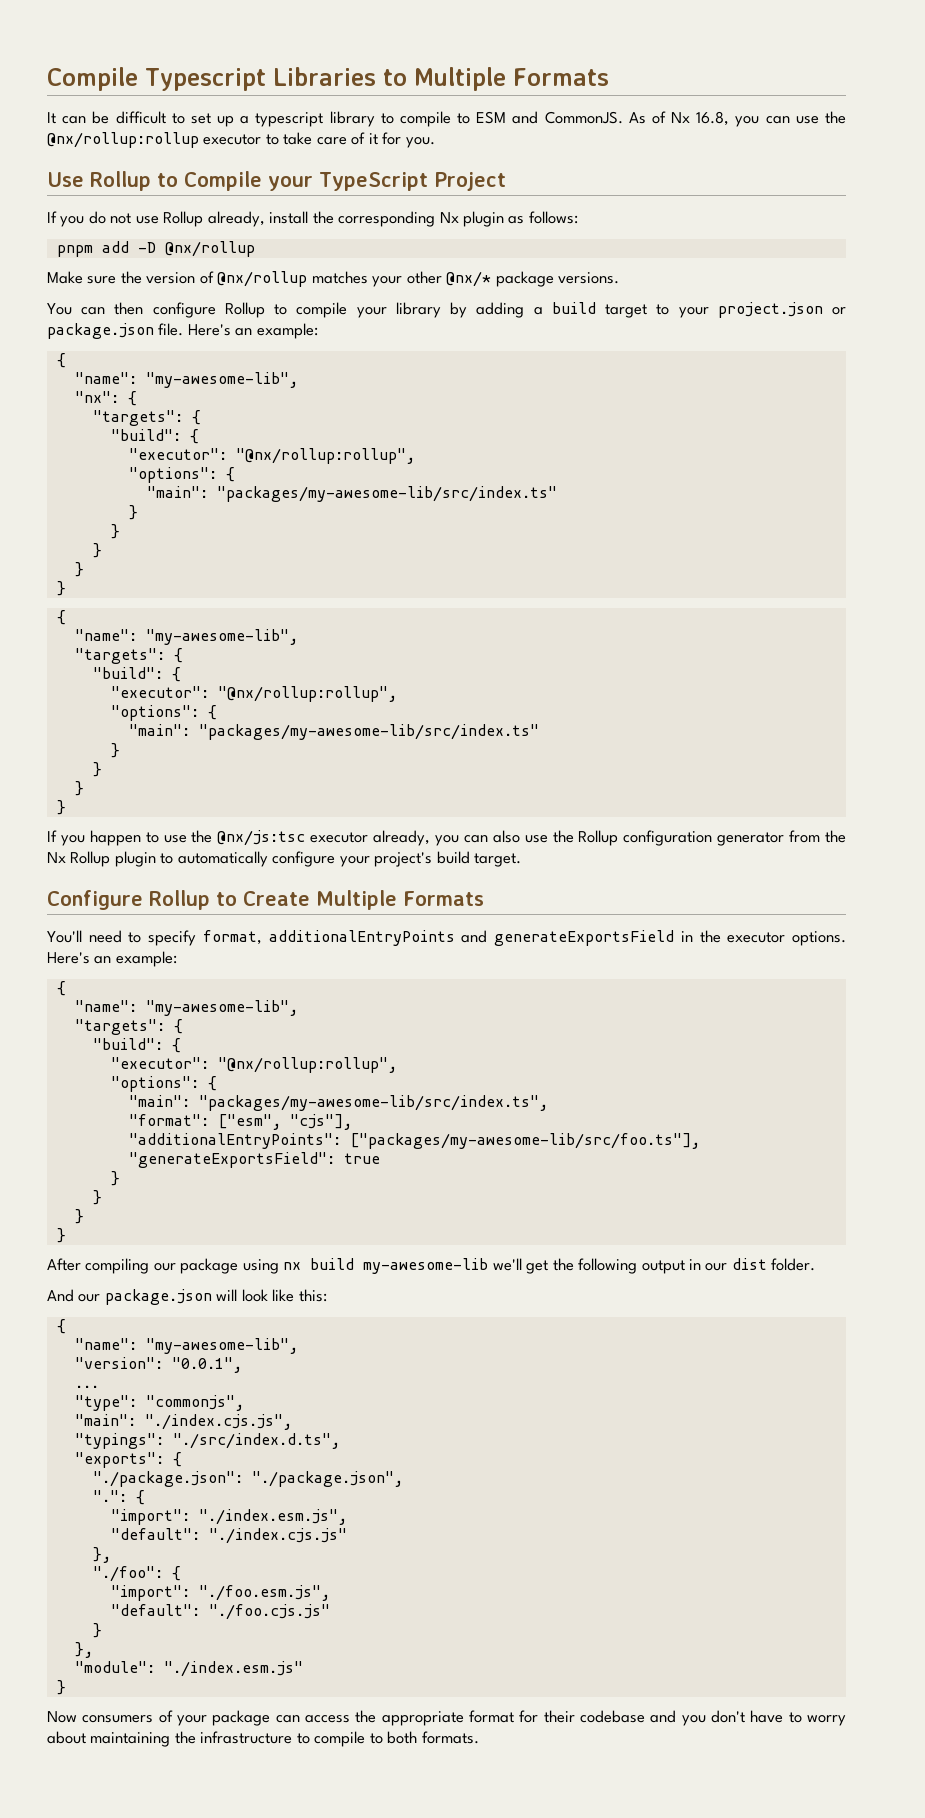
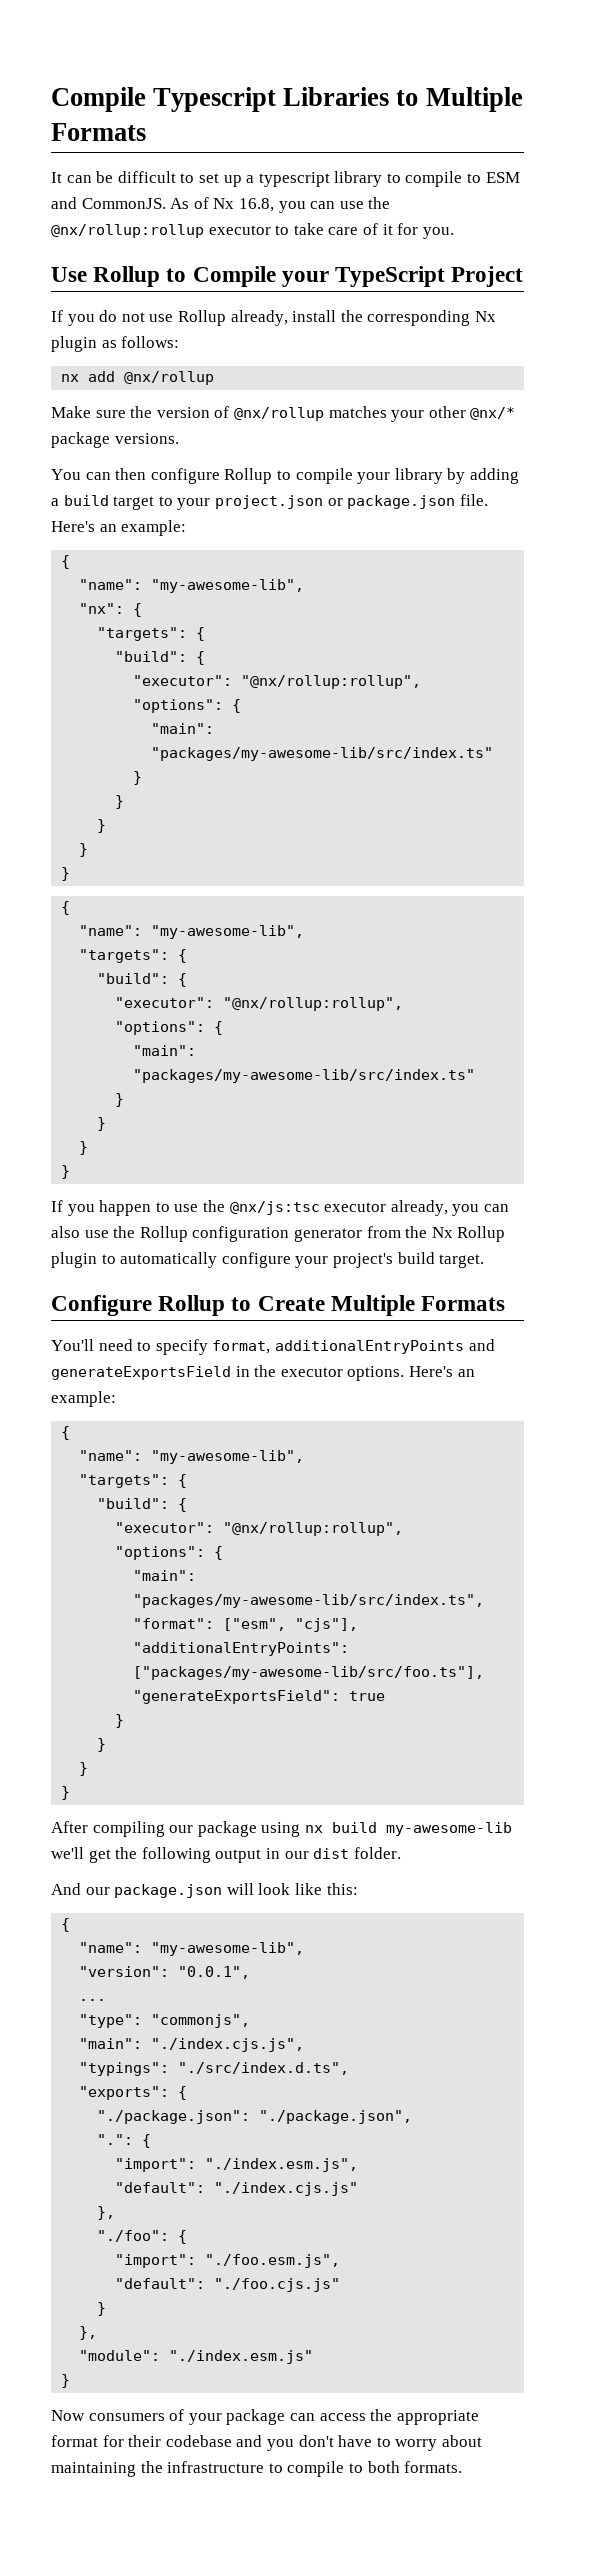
- pnpm add -D @nx/rollup
+ nx add @nx/rollup

